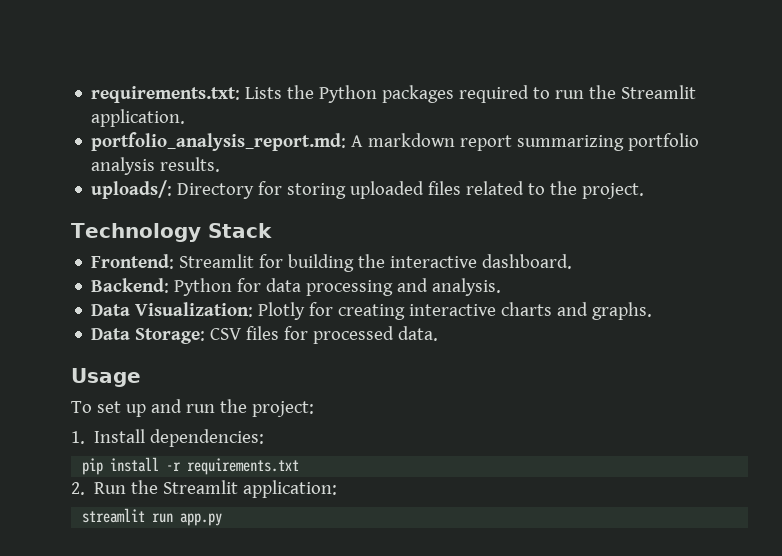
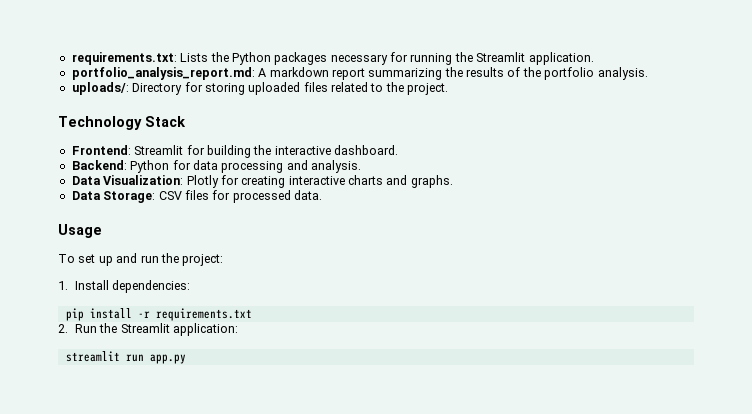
- requirements.txt: Lists the Python packages required to run the Streamlit application.
+ requirements.txt: Lists the Python packages necessary for running the Streamlit application.
- portfolio_analysis_report.md: A markdown report summarizing portfolio analysis results.
+ portfolio_analysis_report.md: A markdown report summarizing the results of the portfolio analysis.

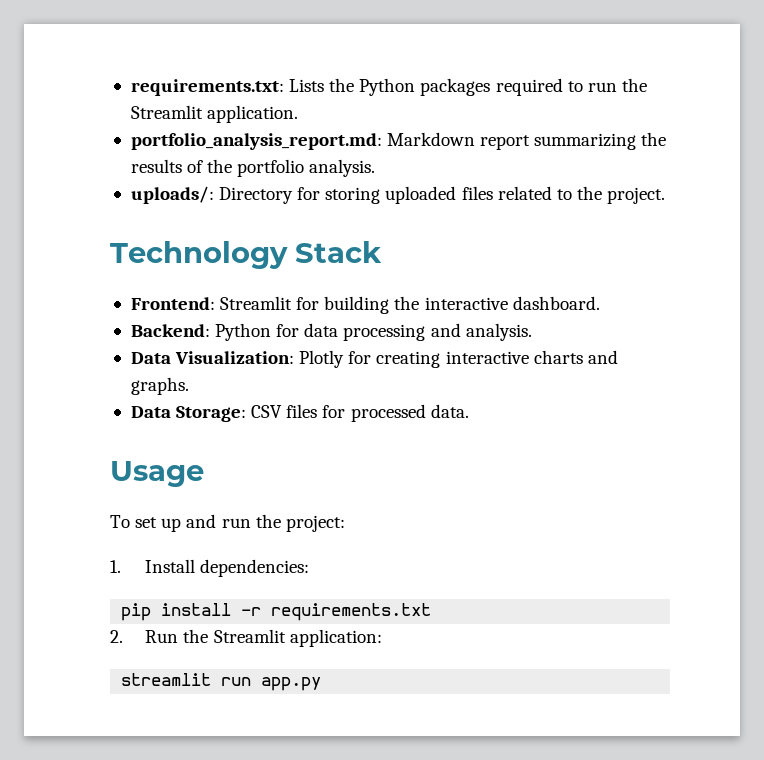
- requirements.txt: Lists the Python packages necessary for running the Streamlit application.
+ requirements.txt: Lists the Python packages required to run the Streamlit application.
- portfolio_analysis_report.md: A markdown report summarizing the results of the portfolio analysis.
+ portfolio_analysis_report.md: Markdown report summarizing the results of the portfolio analysis.

